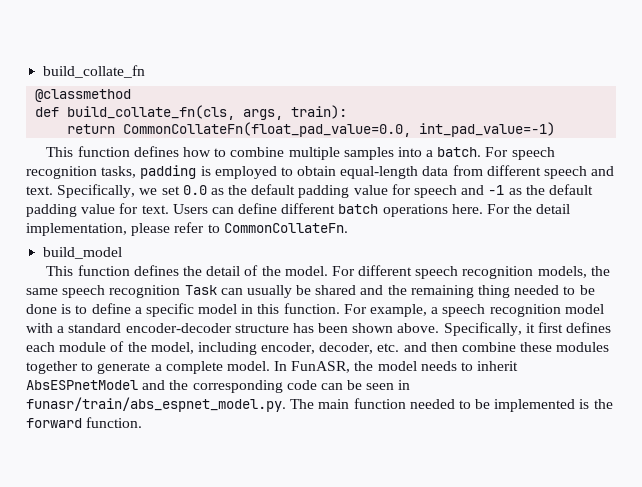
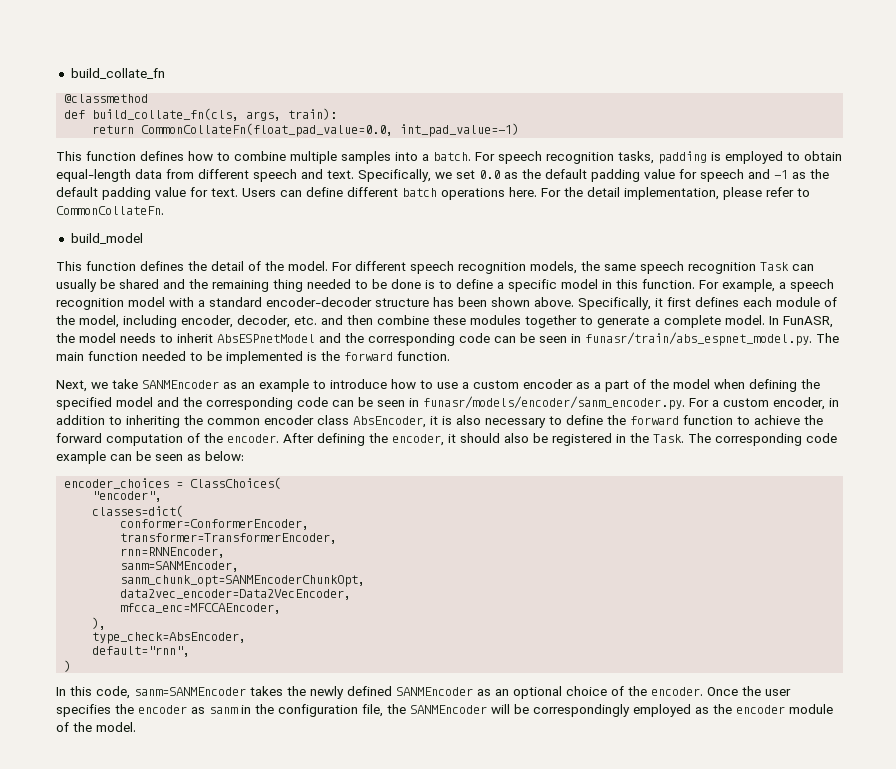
+ Next, we take SANMEncoder as an example to introduce how to use a custom encoder as a part of the model when defining the specified model and the corresponding code can be seen in funasr/models/encoder/sanm_encoder.py. For a custom encoder, in addition to inheriting the common encoder class AbsEncoder, it is also necessary to define the forward function to achieve the forward computation of the encoder. After defining the encoder, it should also be registered in the Task. The corresponding code example can be seen as below:
+ encoder_choices = ClassChoices(
+ "encoder",
+ classes=dict(
+ conformer=ConformerEncoder,
+ transformer=TransformerEncoder,
+ rnn=RNNEncoder,
+ sanm=SANMEncoder,
+ sanm_chunk_opt=SANMEncoderChunkOpt,
+ data2vec_encoder=Data2VecEncoder,
+ mfcca_enc=MFCCAEncoder,
+ ),
+ type_check=AbsEncoder,
+ default="rnn",
+ )
+ In this code, sanm=SANMEncoder takes the newly defined SANMEncoder as an optional choice of the encoder. Once the user specifies the encoder as sanm in the configuration file, the SANMEncoder will be correspondingly employed as the encoder module of the model.

